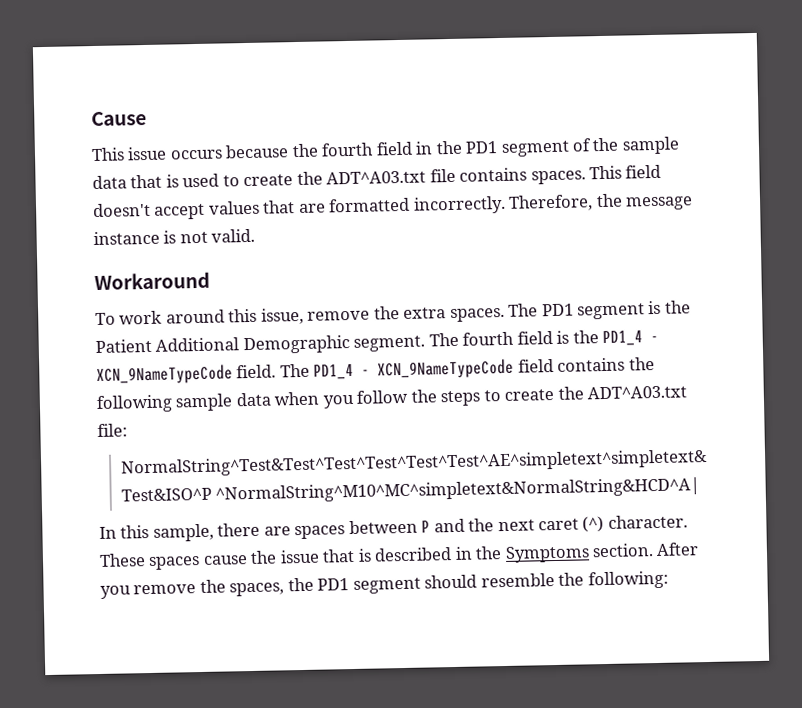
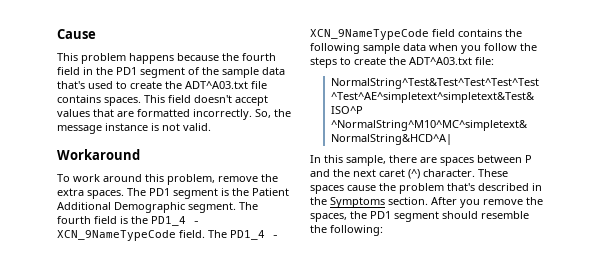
- This issue occurs because the fourth field in the PD1 segment of the sample data that is used to create the ADT^A03.txt file contains spaces.
+ This problem happens because the fourth field in the PD1 segment of the sample data that's used to create the ADT^A03.txt file contains spaces.
- Therefore, the message instance is not valid.
+ So, the message instance is not valid.
- To work around this issue, remove the extra spaces.
+ To work around this problem, remove the extra spaces.
- These spaces cause the issue that is described in the Symptoms section.
+ These spaces cause the problem that's described in the Symptoms section.

